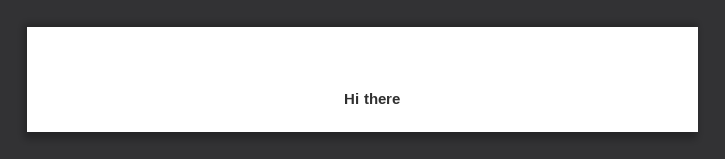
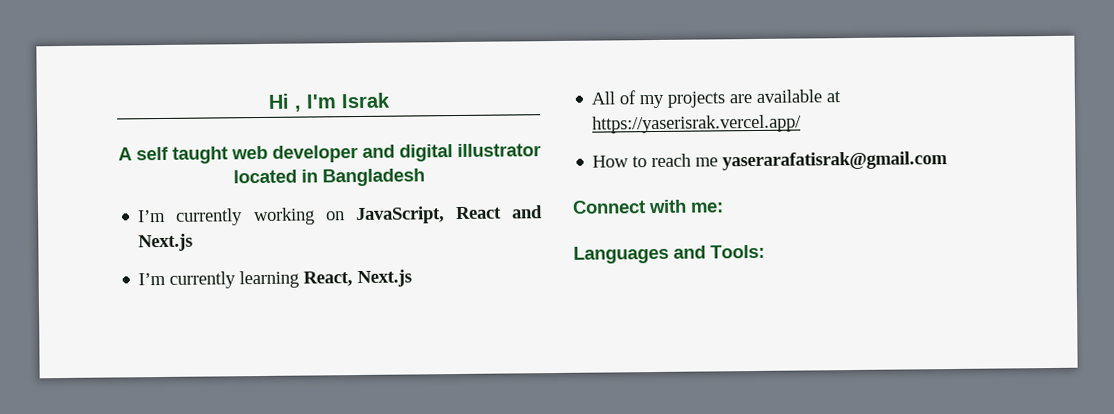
- Hi there
+ Hi , I'm Israk
+ A self taught web developer and digital illustrator located in Bangladesh
+ I’m currently working on JavaScript, React and Next.js
+ I’m currently learning React, Next.js
+ All of my projects are available at https://yaserisrak.vercel.app/
+ How to reach me yaserarafatisrak@gmail.com
+ Connect with me:
+ Languages and Tools:

